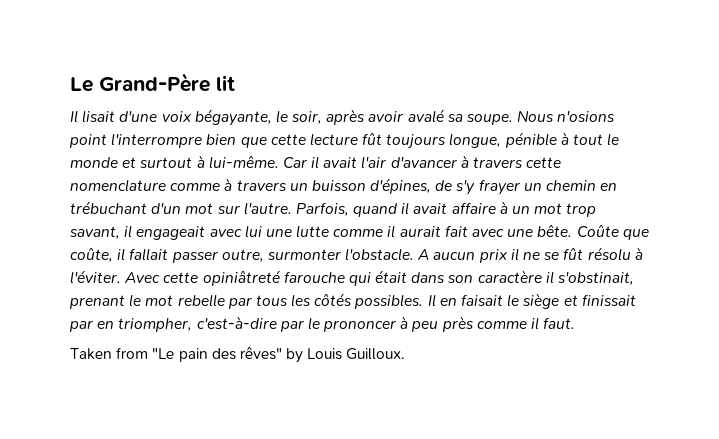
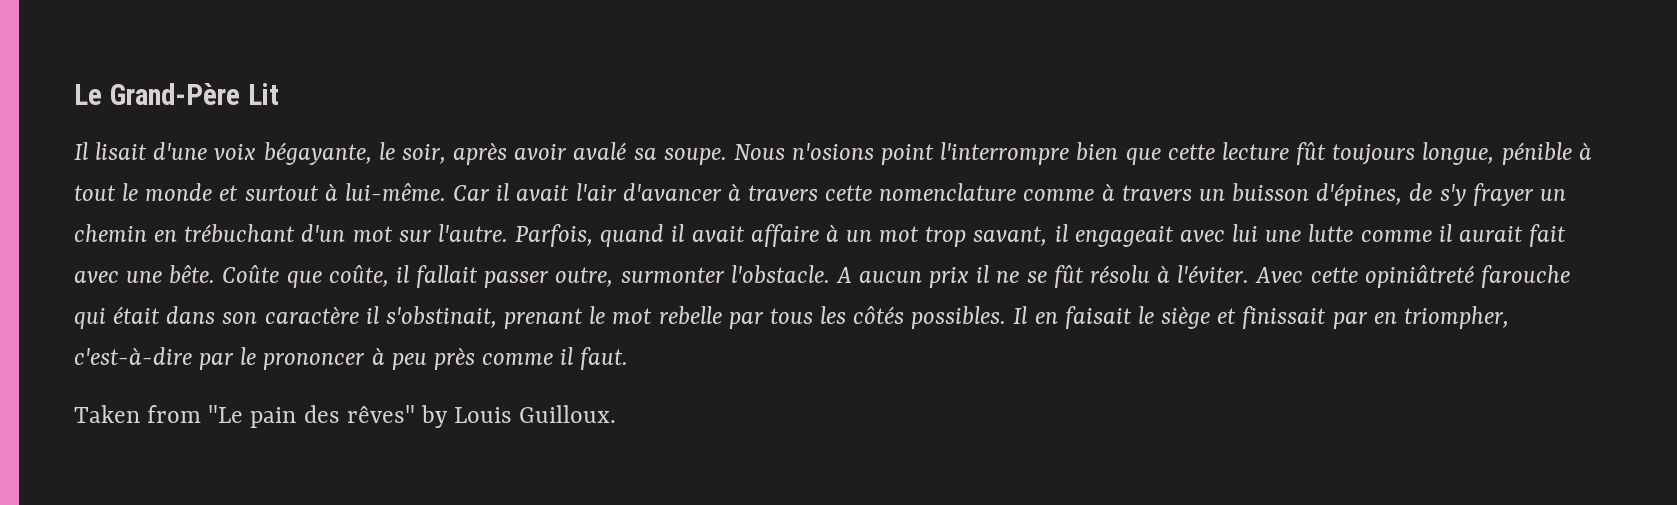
- Le Grand-Père lit
+ Le Grand-Père Lit

